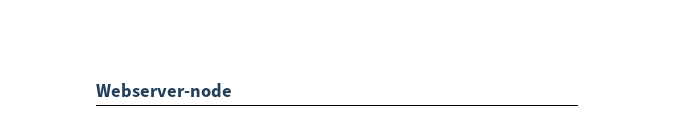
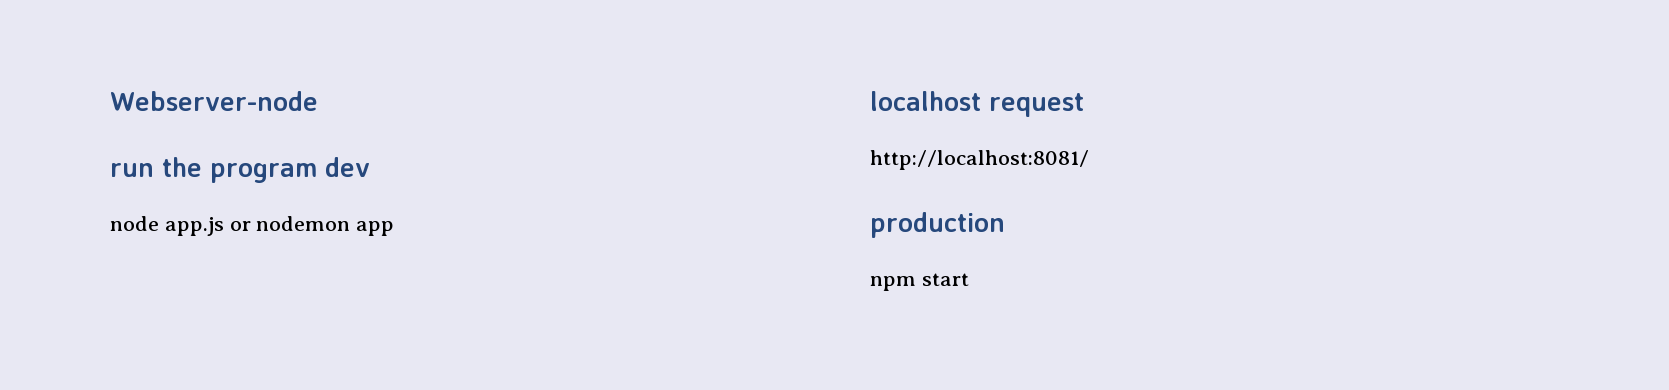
+ run the program dev
+ node app.js or nodemon app
+ localhost request
+ http://localhost:8081/
+ production
+ npm start

